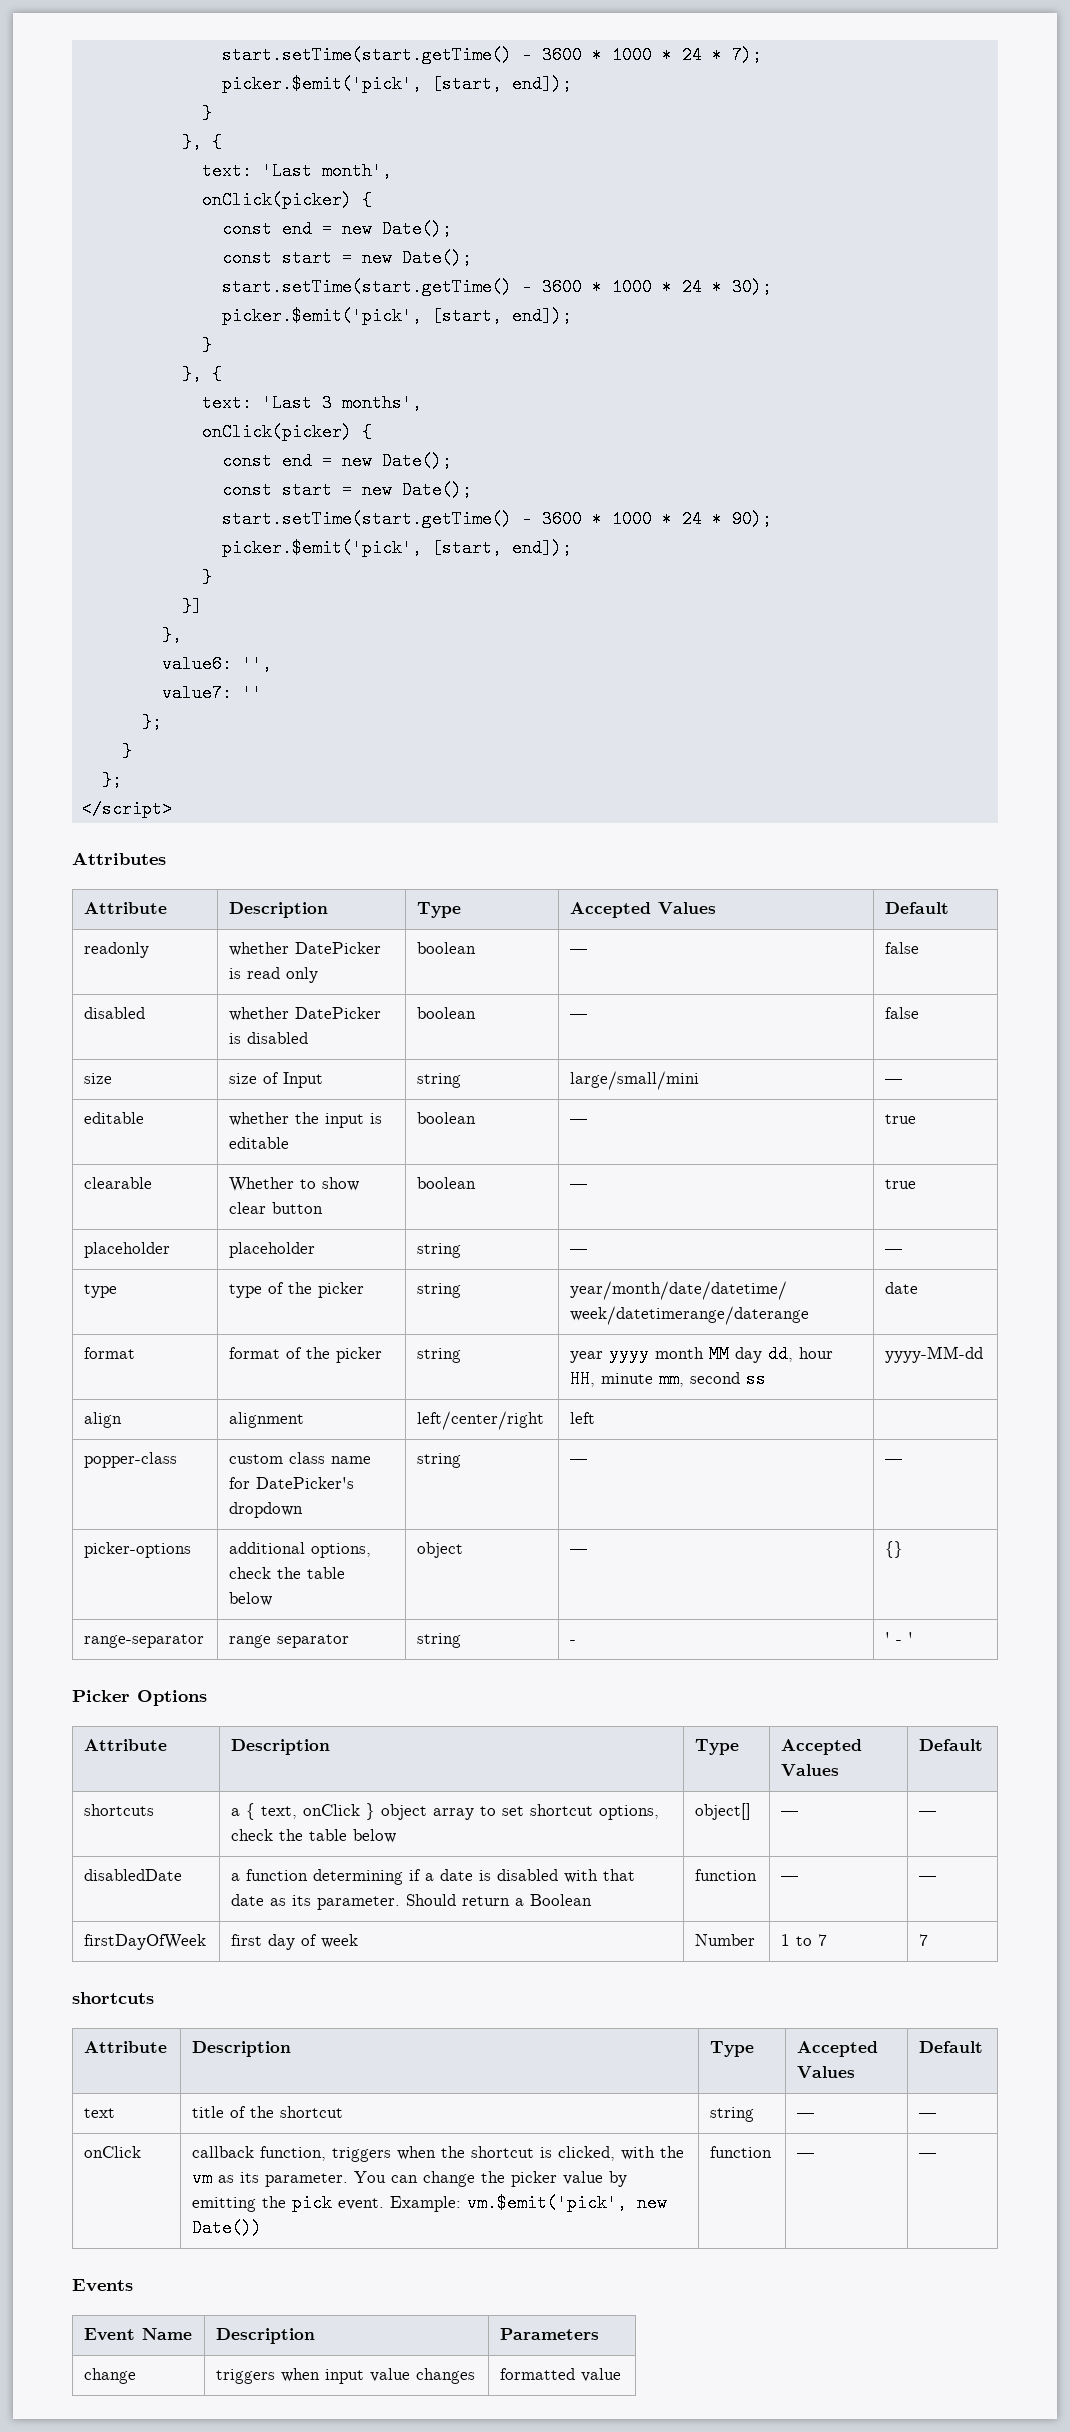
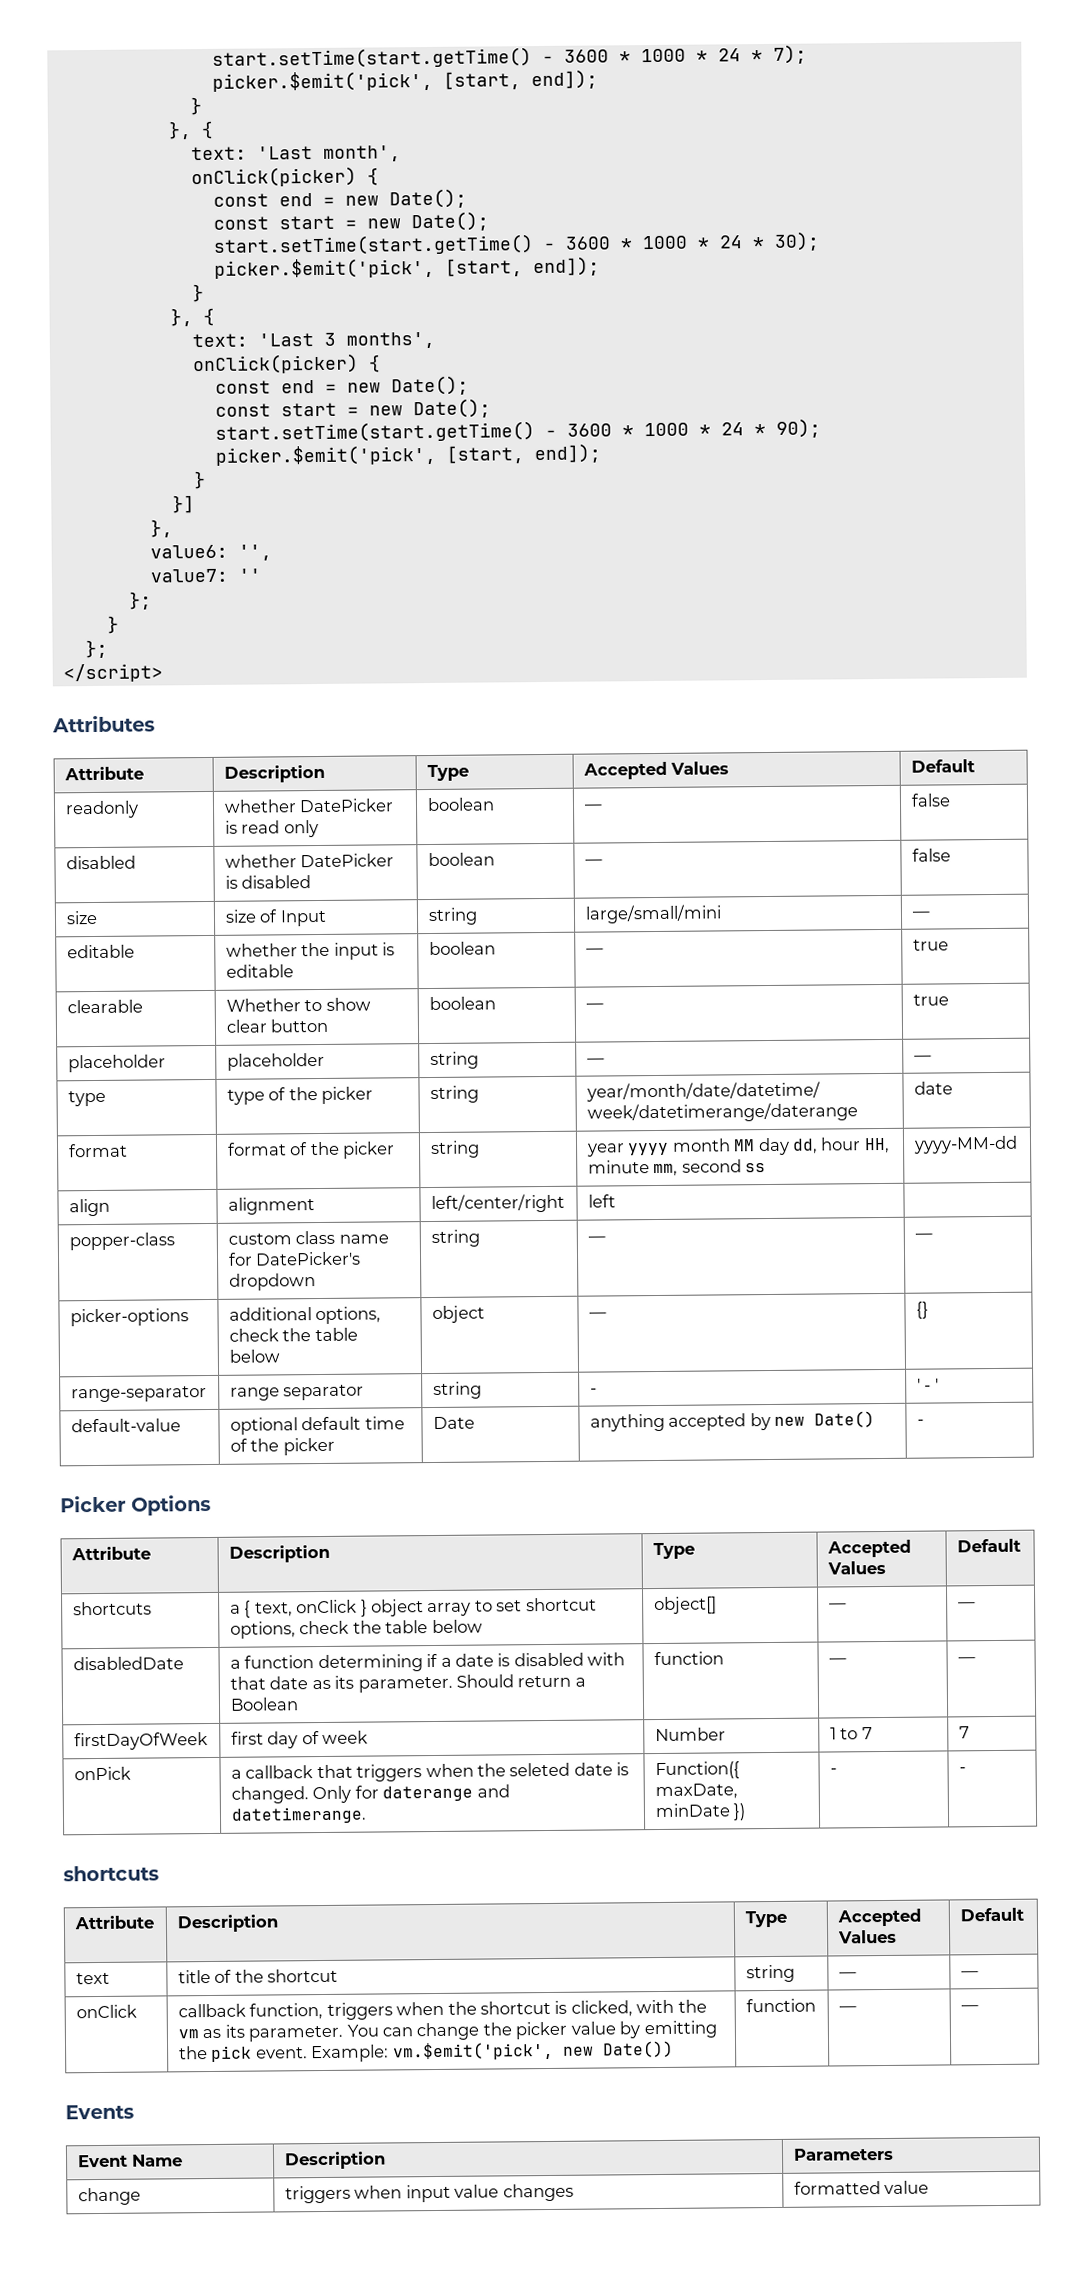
+ default-value | optional default time of the picker | Date | anything accepted by new Date() | -
+ onPick | a callback that triggers when the seleted date is changed. Only for daterange and datetimerange. | Function({ maxDate, minDate }) | - | -

